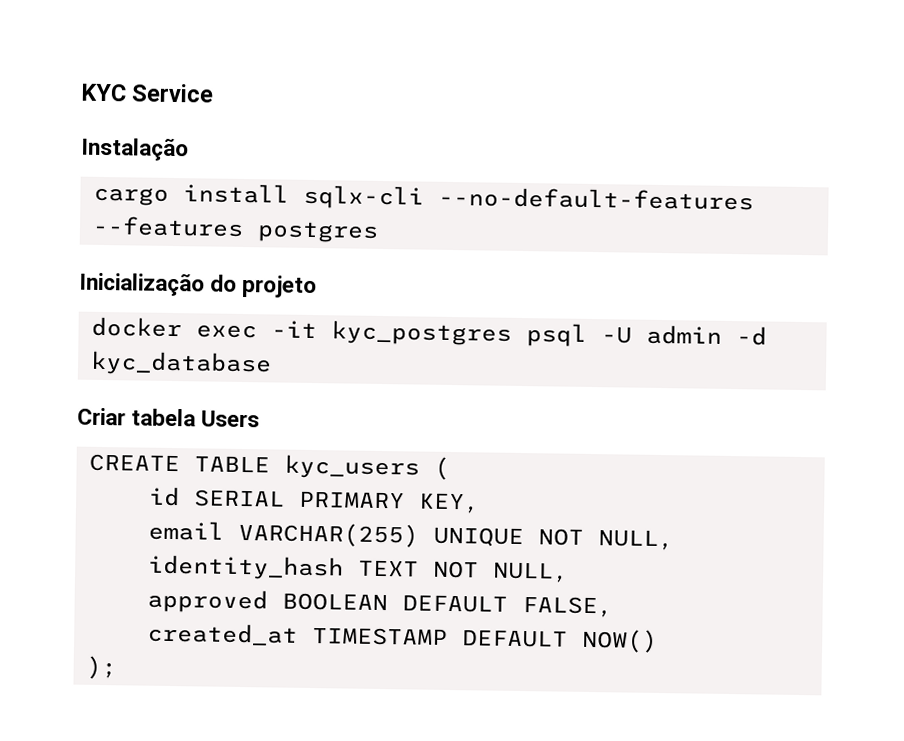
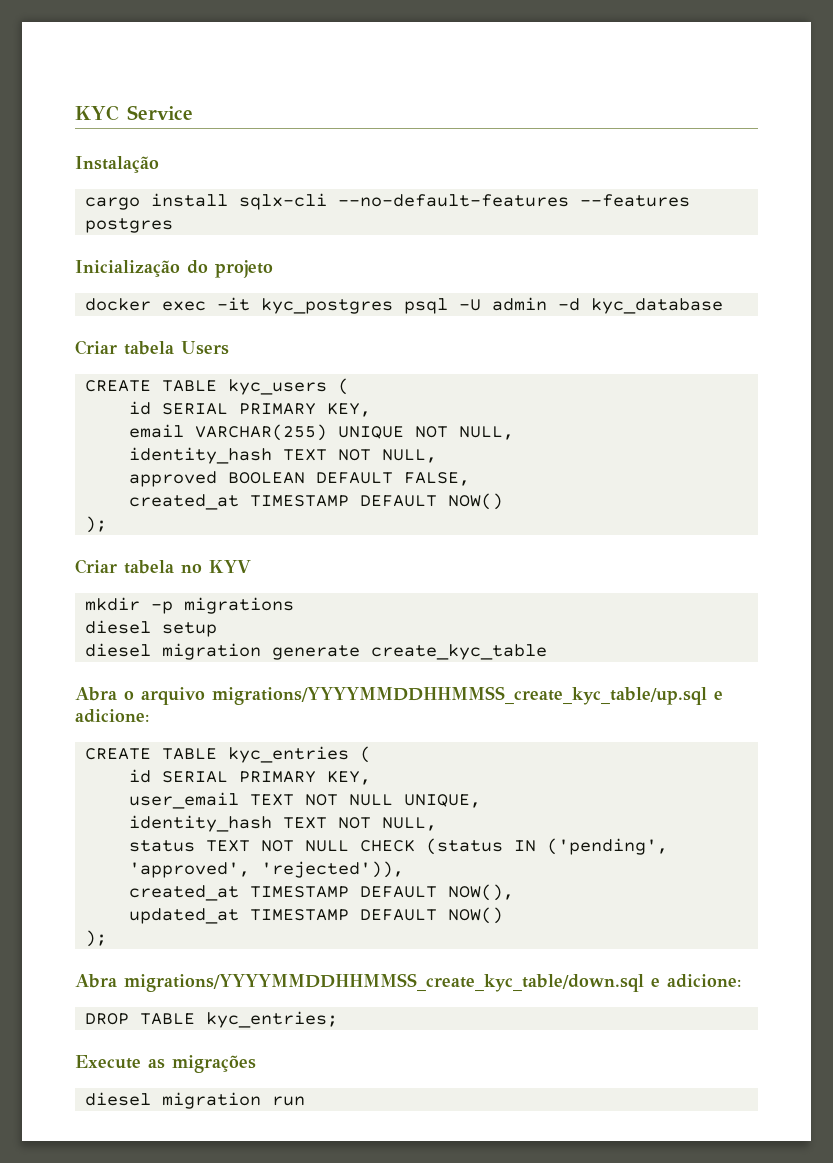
+ Criar tabela no KYV
+ mkdir -p migrations
+ diesel setup
+ diesel migration generate create_kyc_table
+ Abra o arquivo migrations/YYYYMMDDHHMMSS_create_kyc_table/up.sql e adicione:
+ CREATE TABLE kyc_entries (
+ id SERIAL PRIMARY KEY,
+ user_email TEXT NOT NULL UNIQUE,
+ identity_hash TEXT NOT NULL,
+ status TEXT NOT NULL CHECK (status IN ('pending', 'approved', 'rejected')),
+ created_at TIMESTAMP DEFAULT NOW(),
+ updated_at TIMESTAMP DEFAULT NOW()
+ );
+ Abra migrations/YYYYMMDDHHMMSS_create_kyc_table/down.sql e adicione:
+ DROP TABLE kyc_entries;
+ Execute as migrações
+ diesel migration run

